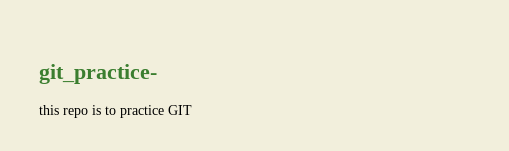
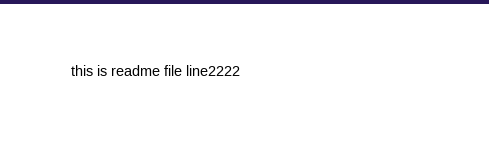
- git_practice-
- this repo is to practice GIT
+ this is readme file line2222

